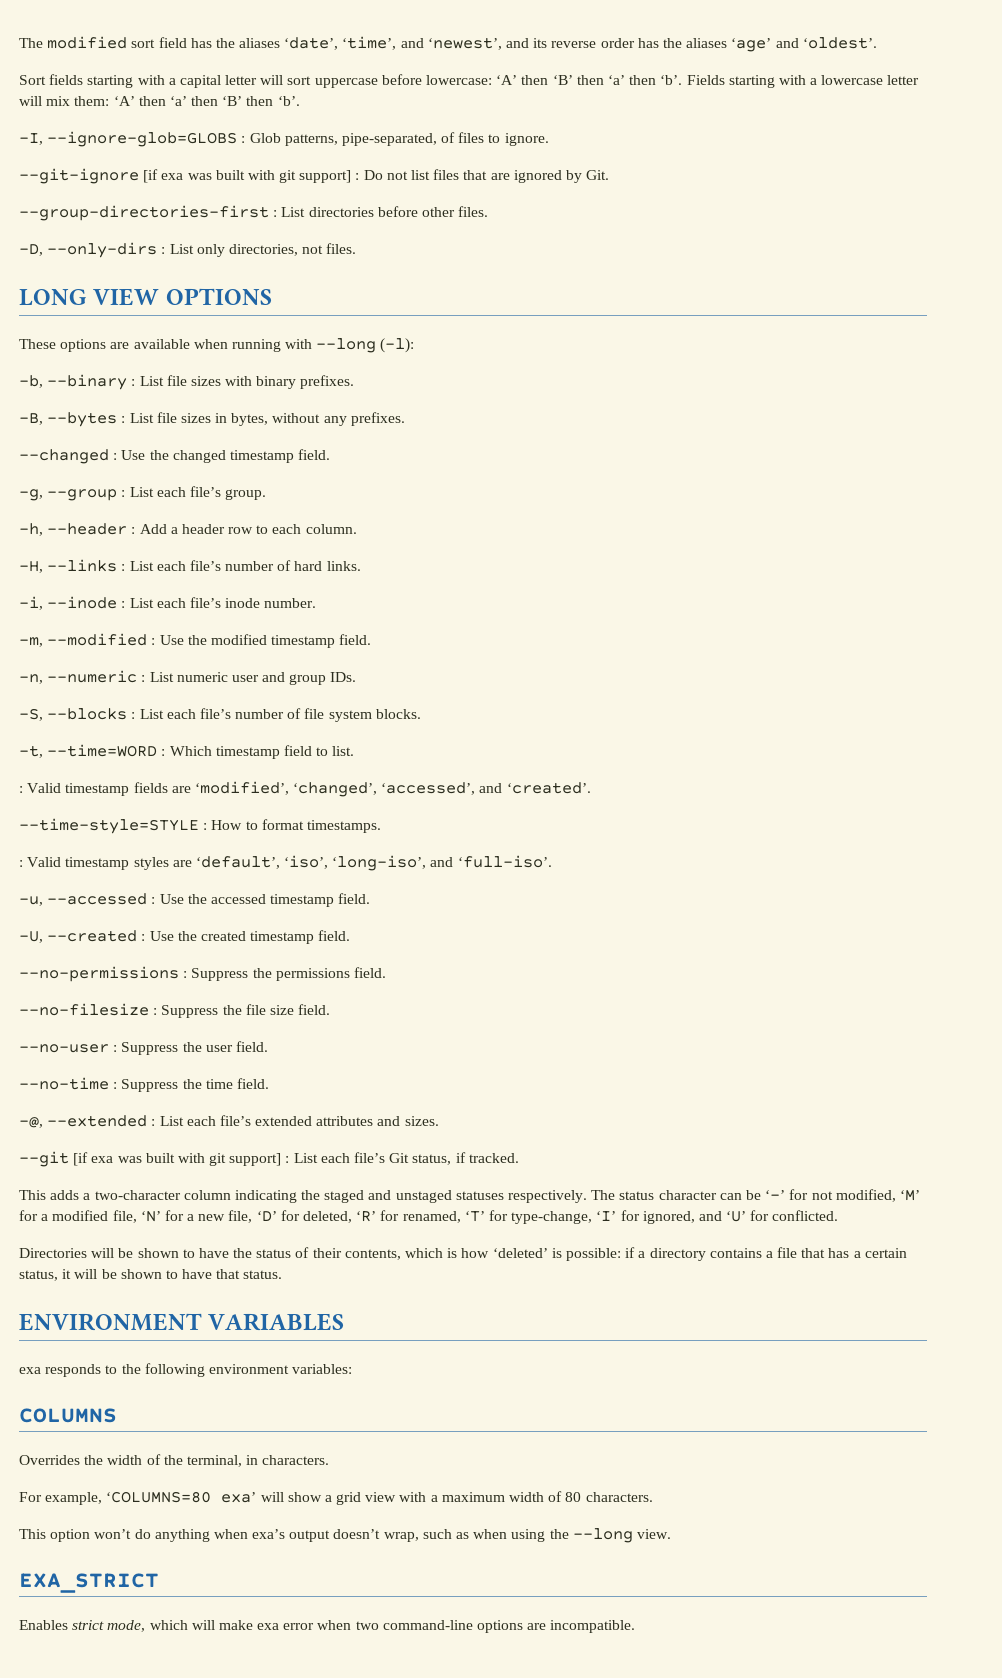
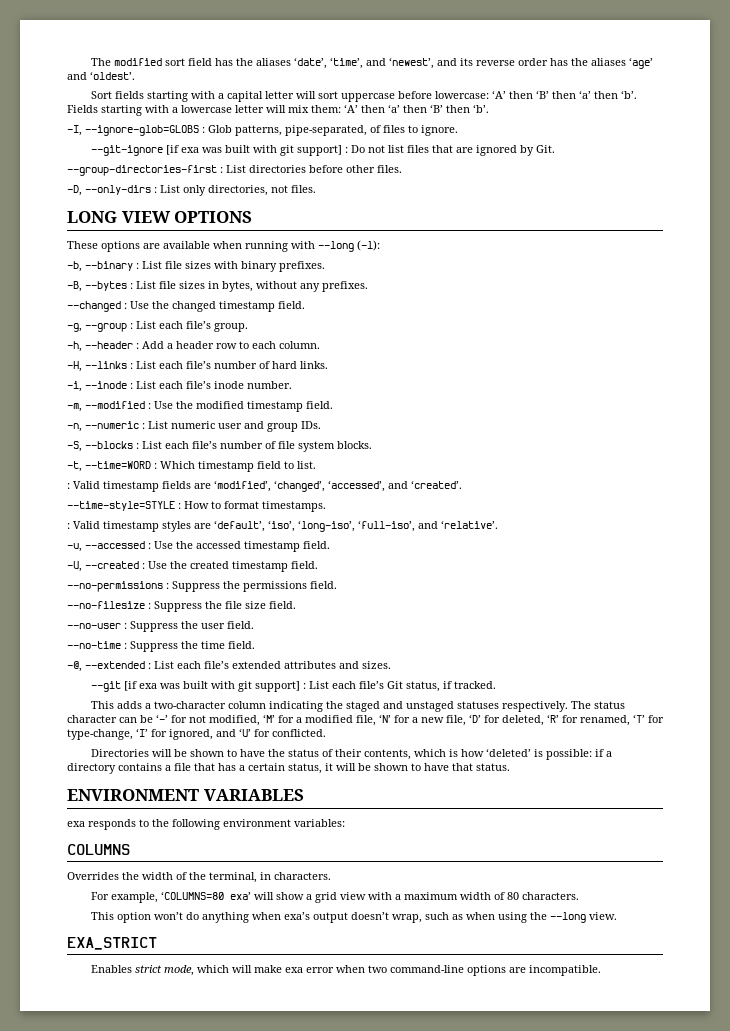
- : Valid timestamp styles are ‘default’, ‘iso’, ‘long-iso’, and ‘full-iso’.
+ : Valid timestamp styles are ‘default’, ‘iso’, ‘long-iso’, ‘full-iso’, and ‘relative’.

